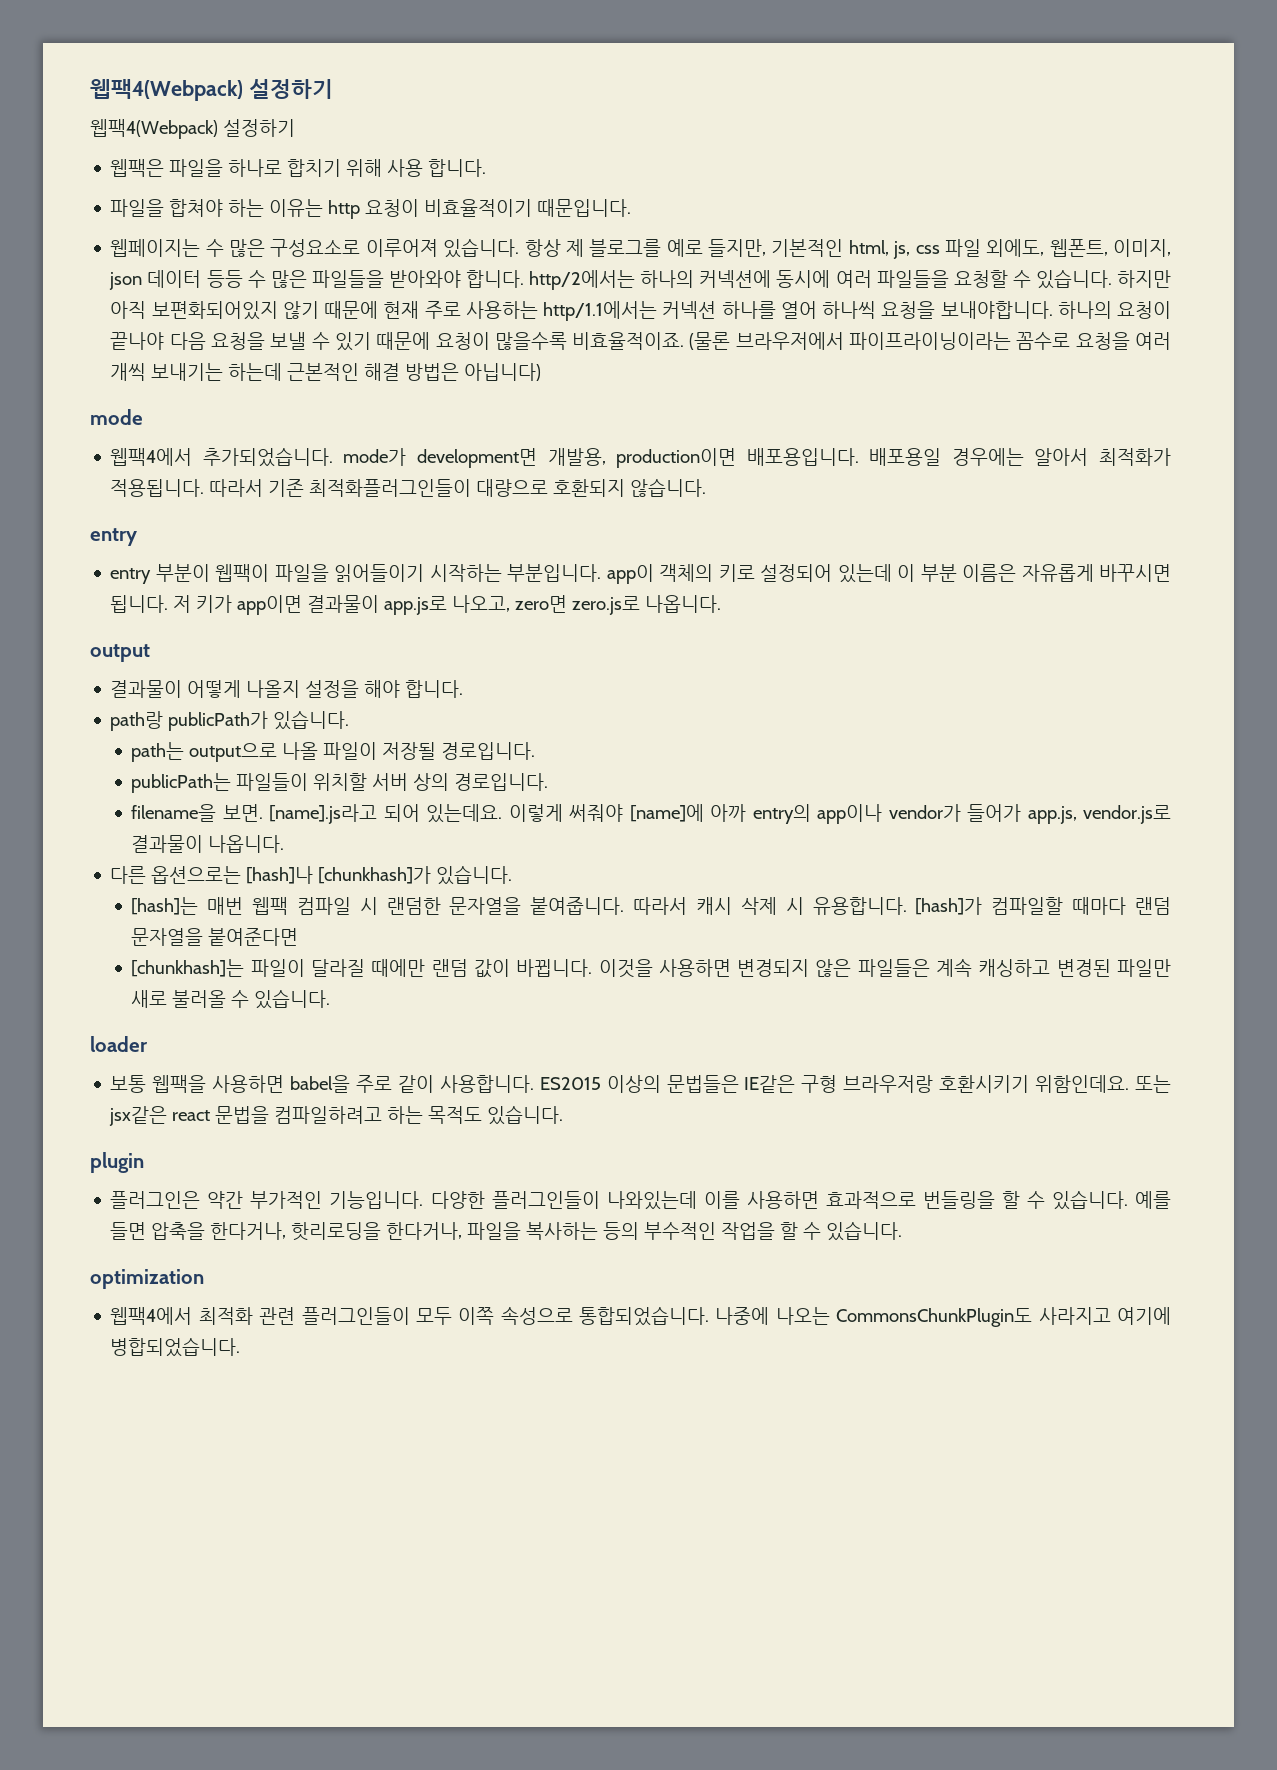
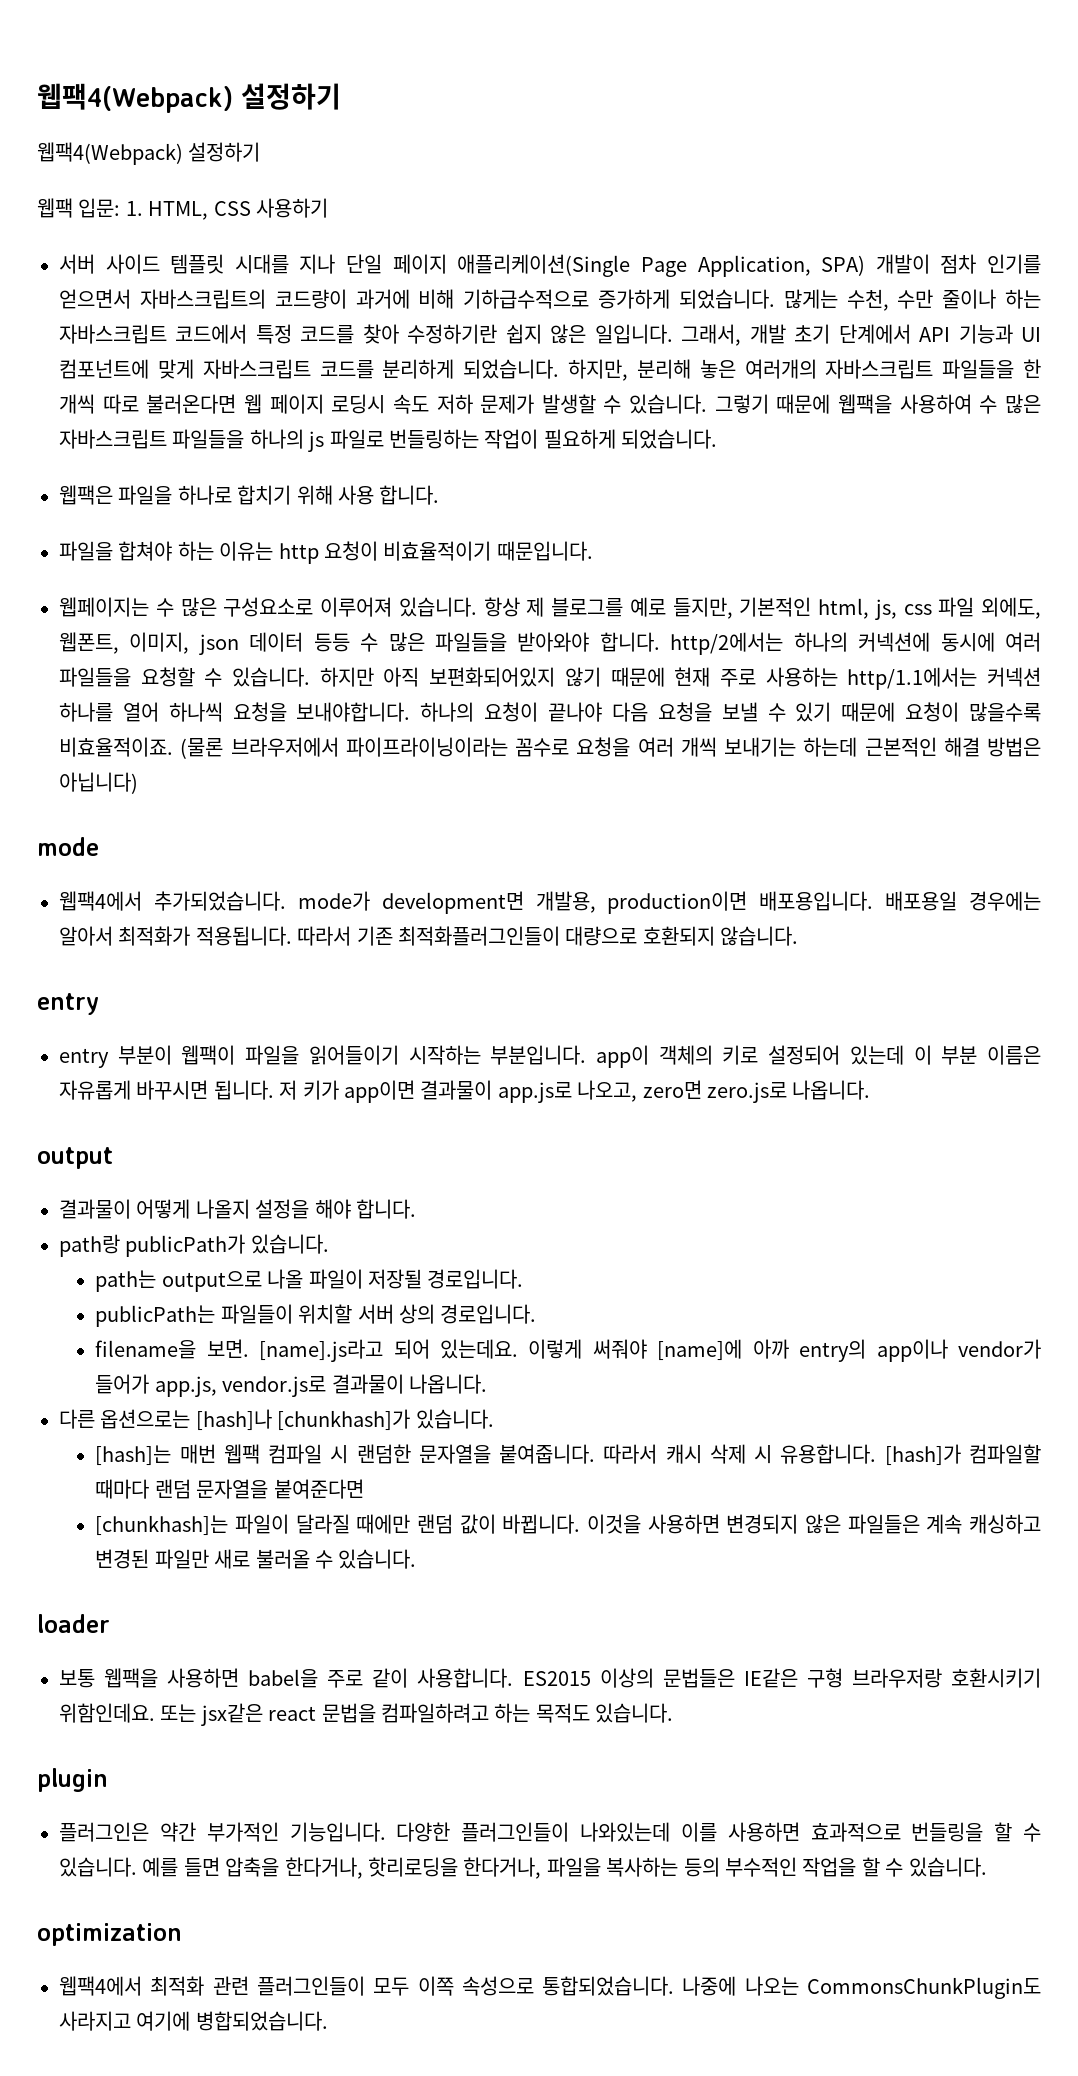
+ 웹팩 입문: 1. HTML, CSS 사용하기
+ 서버 사이드 템플릿 시대를 지나 단일 페이지 애플리케이션(Single Page Application, SPA) 개발이 점차 인기를 얻으면서 자바스크립트의 코드량이 과거에 비해 기하급수적으로 증가하게 되었습니다. 많게는 수천, 수만 줄이나 하는 자바스크립트 코드에서 특정 코드를 찾아 수정하기란 쉽지 않은 일입니다. 그래서, 개발 초기 단계에서 API 기능과 UI 컴포넌트에 맞게 자바스크립트 코드를 분리하게 되었습니다. 하지만, 분리해 놓은 여러개의 자바스크립트 파일들을 한 개씩 따로 불러온다면 웹 페이지 로딩시 속도 저하 문제가 발생할 수 있습니다. 그렇기 때문에 웹팩을 사용하여 수 많은 자바스크립트 파일들을 하나의 js 파일로 번들링하는 작업이 필요하게 되었습니다.

